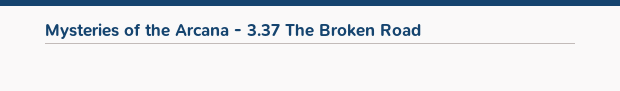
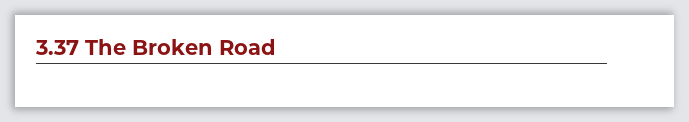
- Mysteries of the Arcana - 3.37 The Broken Road
+ 3.37 The Broken Road

